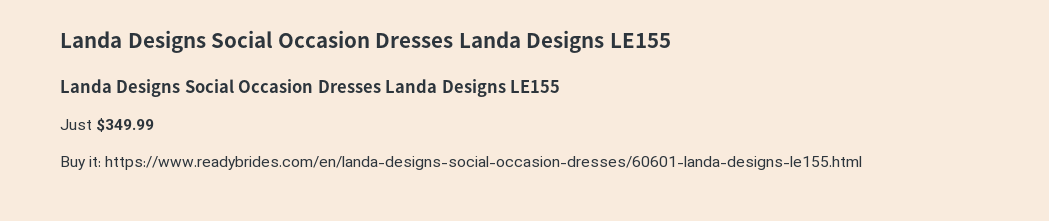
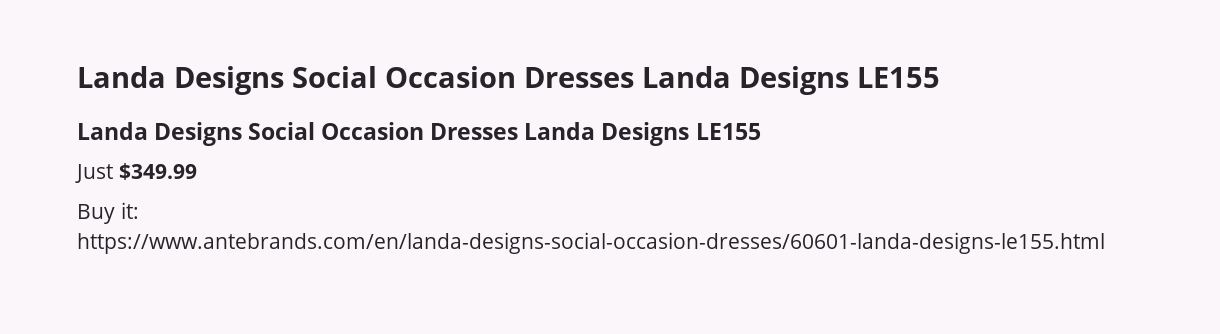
- Buy it: https://www.readybrides.com/en/landa-designs-social-occasion-dresses/60601-landa-designs-le155.html
+ Buy it: https://www.antebrands.com/en/landa-designs-social-occasion-dresses/60601-landa-designs-le155.html

